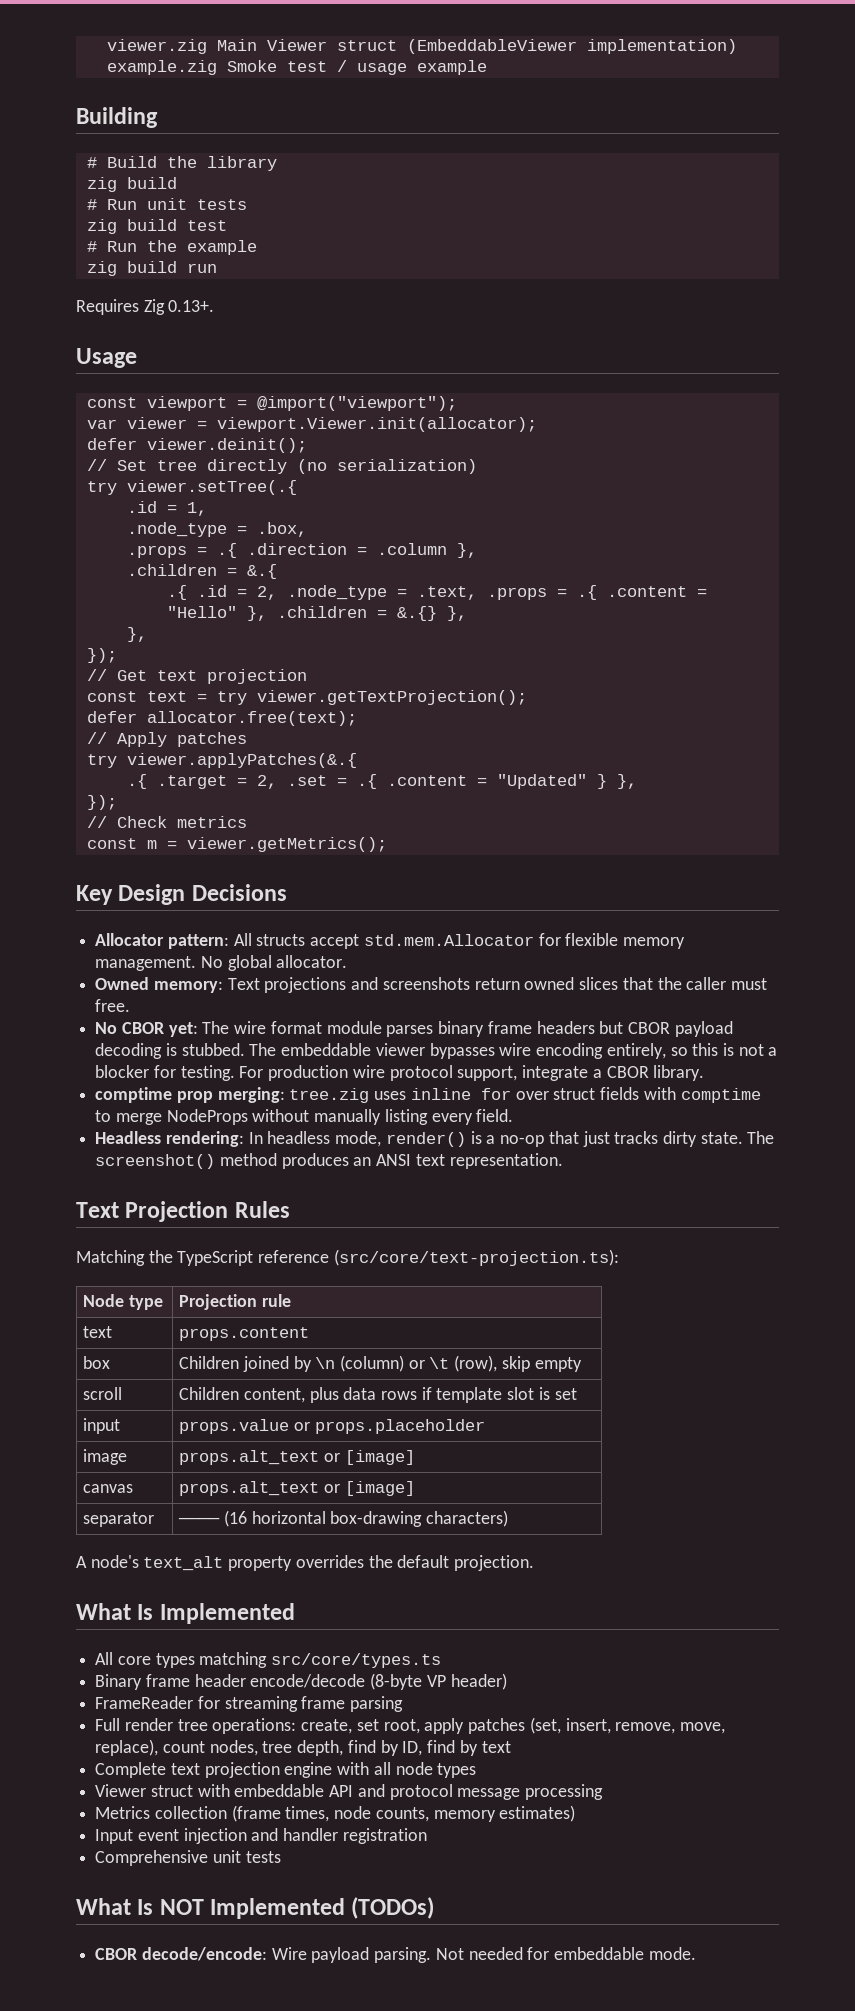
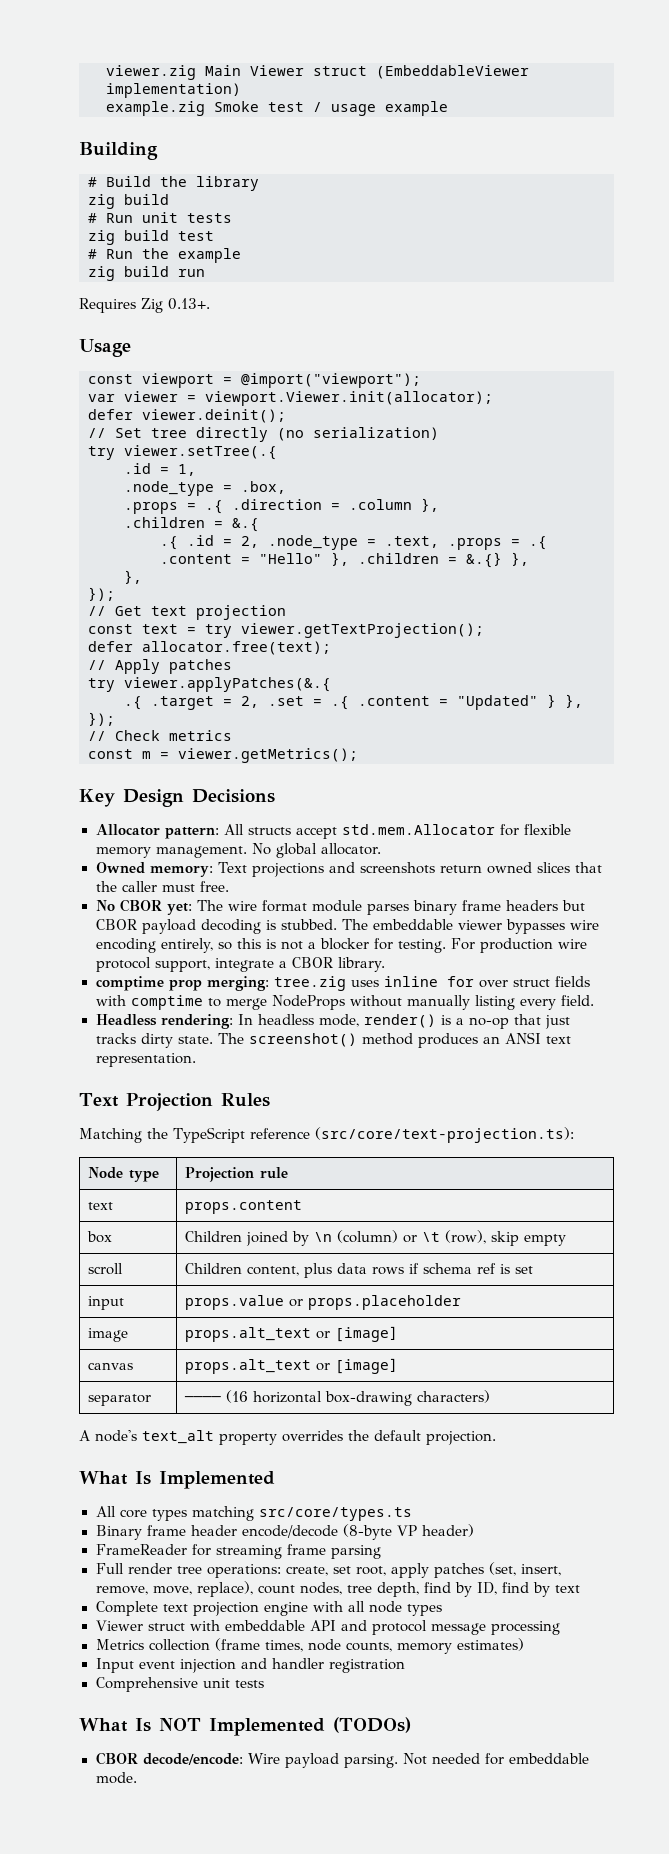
- scroll | Children content, plus data rows if template slot is set
+ scroll | Children content, plus data rows if schema ref is set

